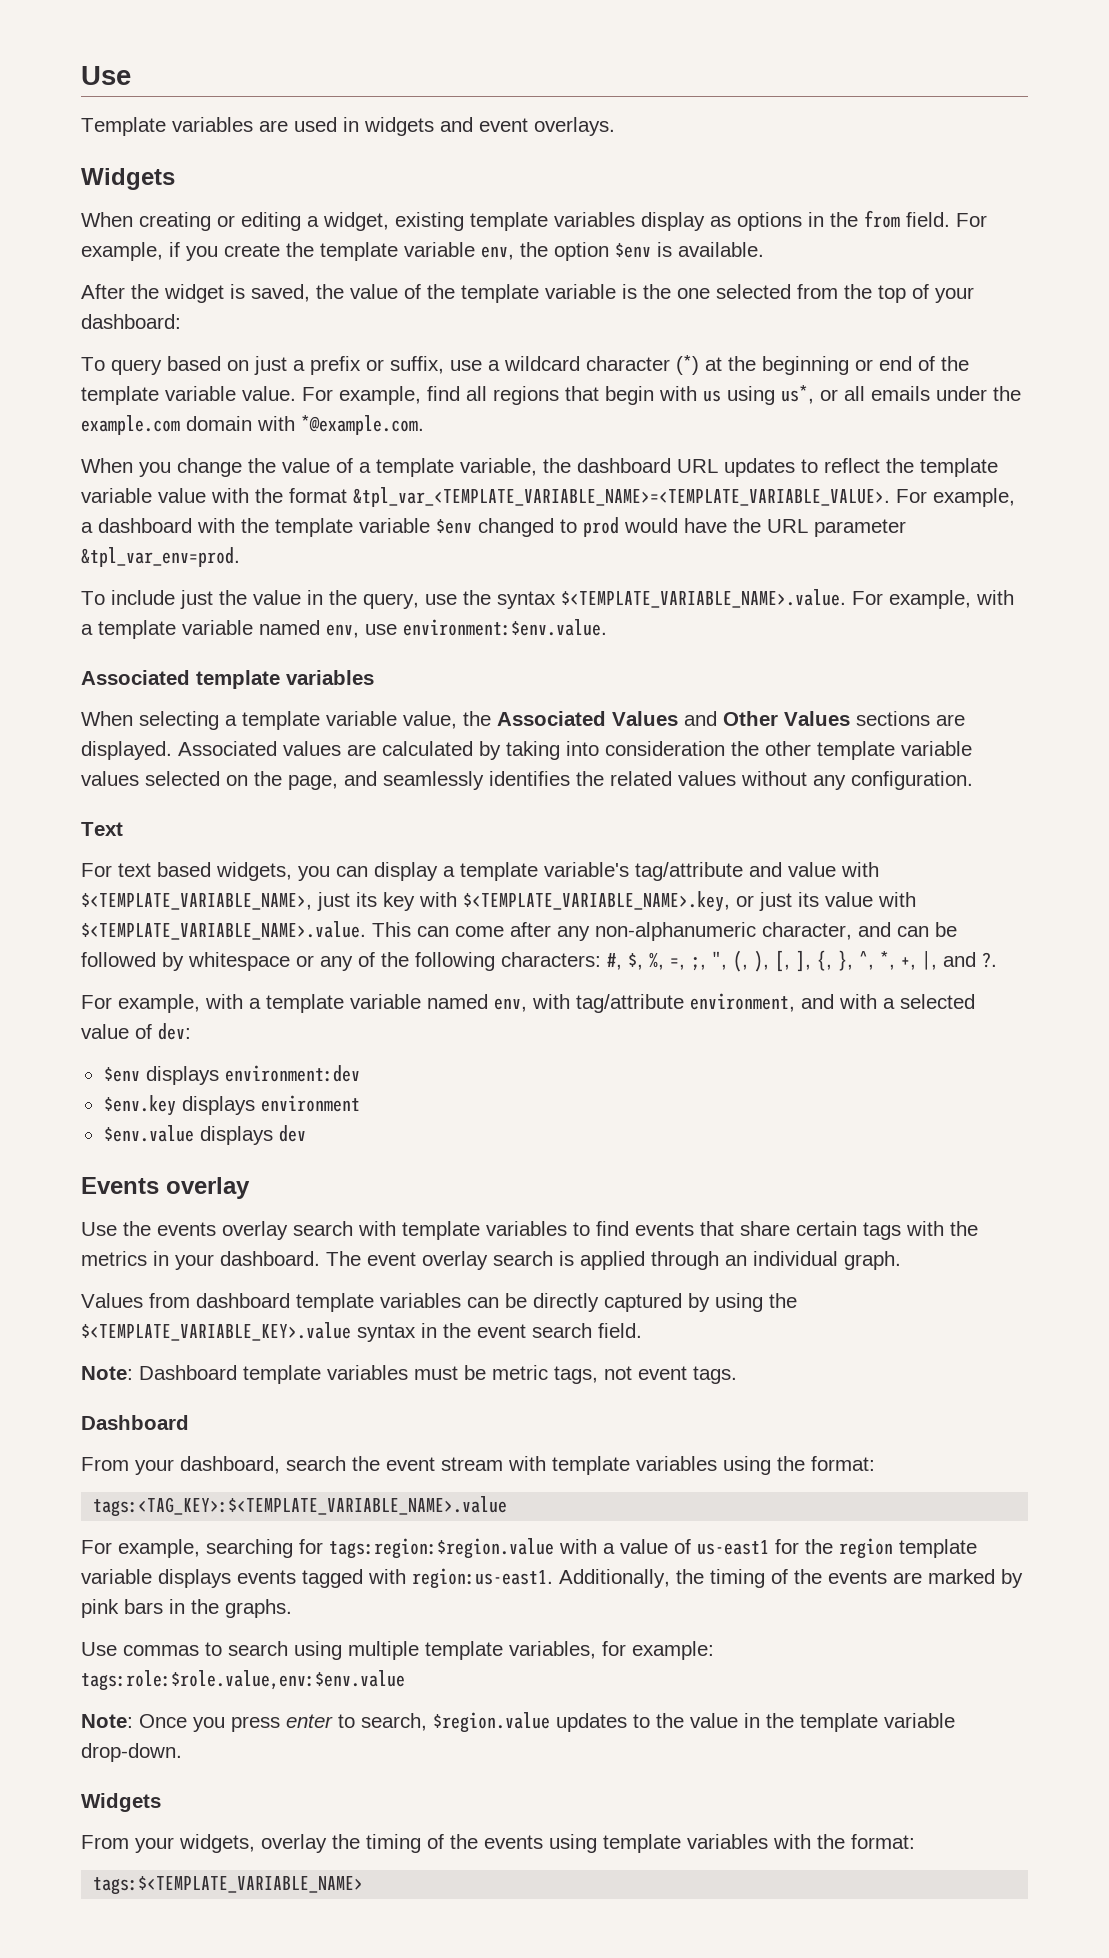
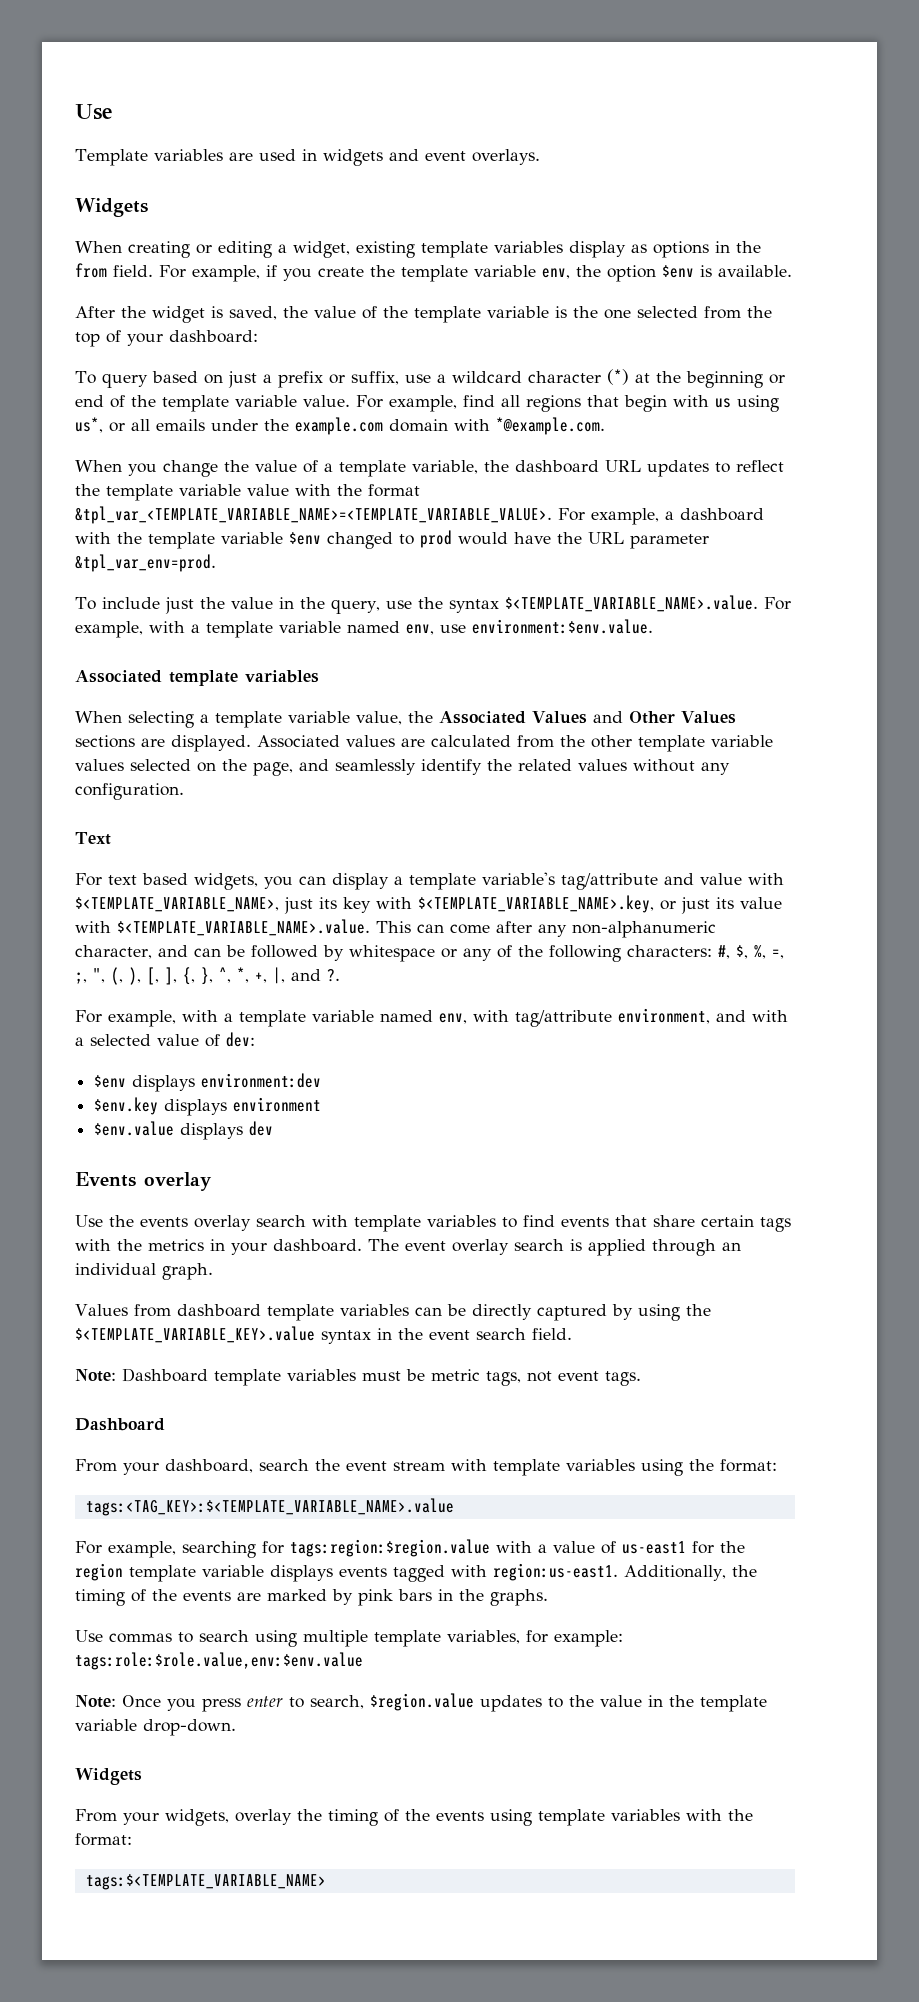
- Associated values are calculated by taking into consideration the other template variable values selected on the page, and seamlessly identifies the related values without any configuration.
+ Associated values are calculated from the other template variable values selected on the page, and seamlessly identify the related values without any configuration.

